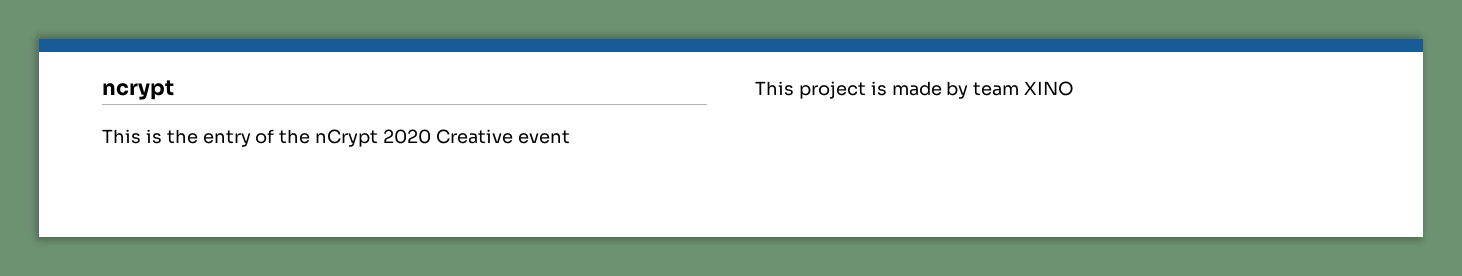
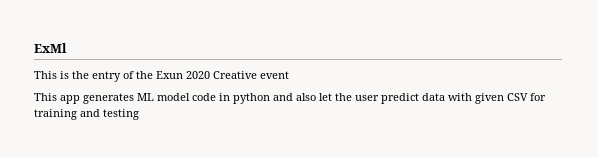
- ncrypt
+ ExMl
- This is the entry of the nCrypt 2020 Creative event
+ This is the entry of the Exun 2020 Creative event
- This project is made by team XINO
+ This app generates ML model code in python and also let the user predict data with given CSV for training and testing

